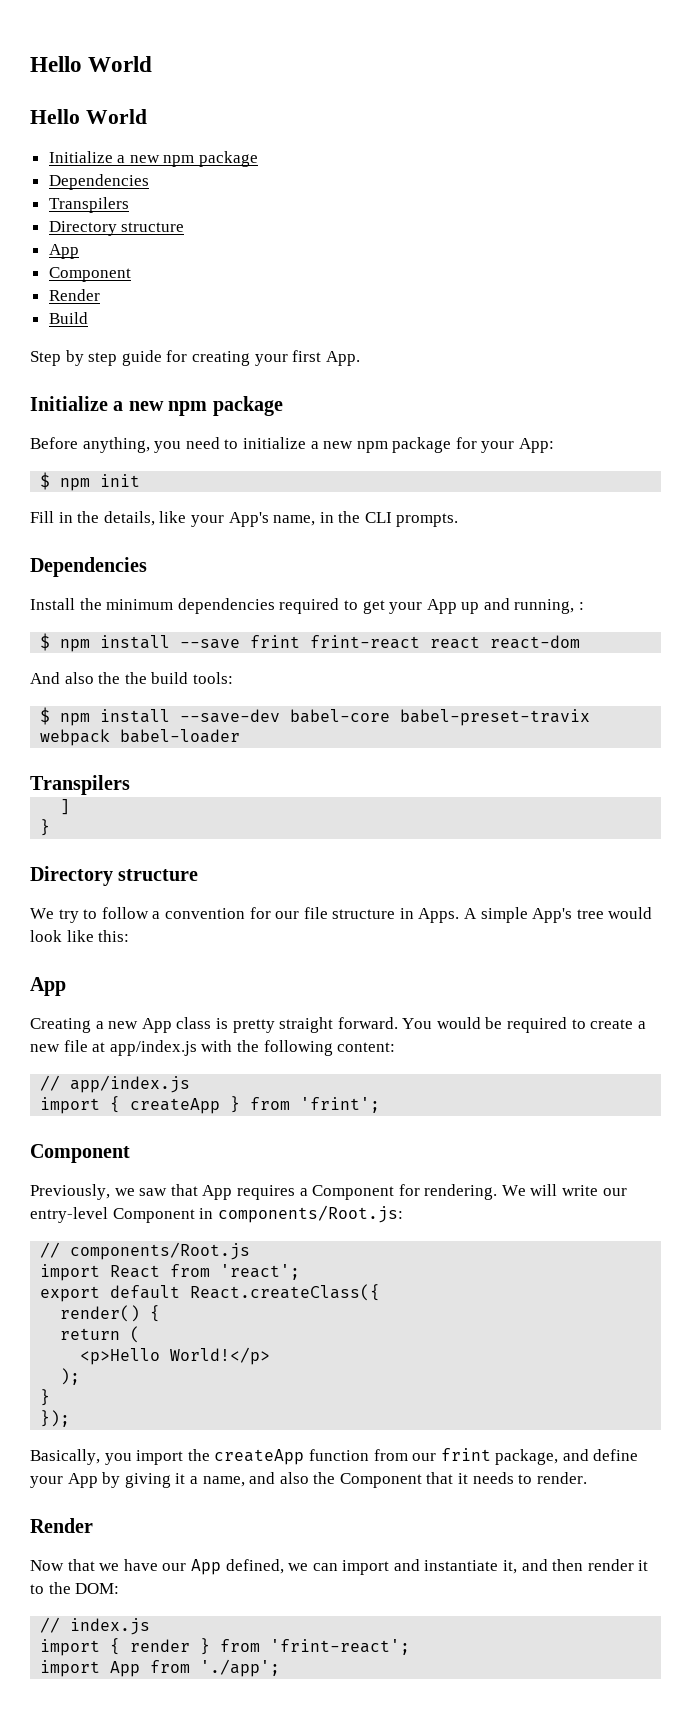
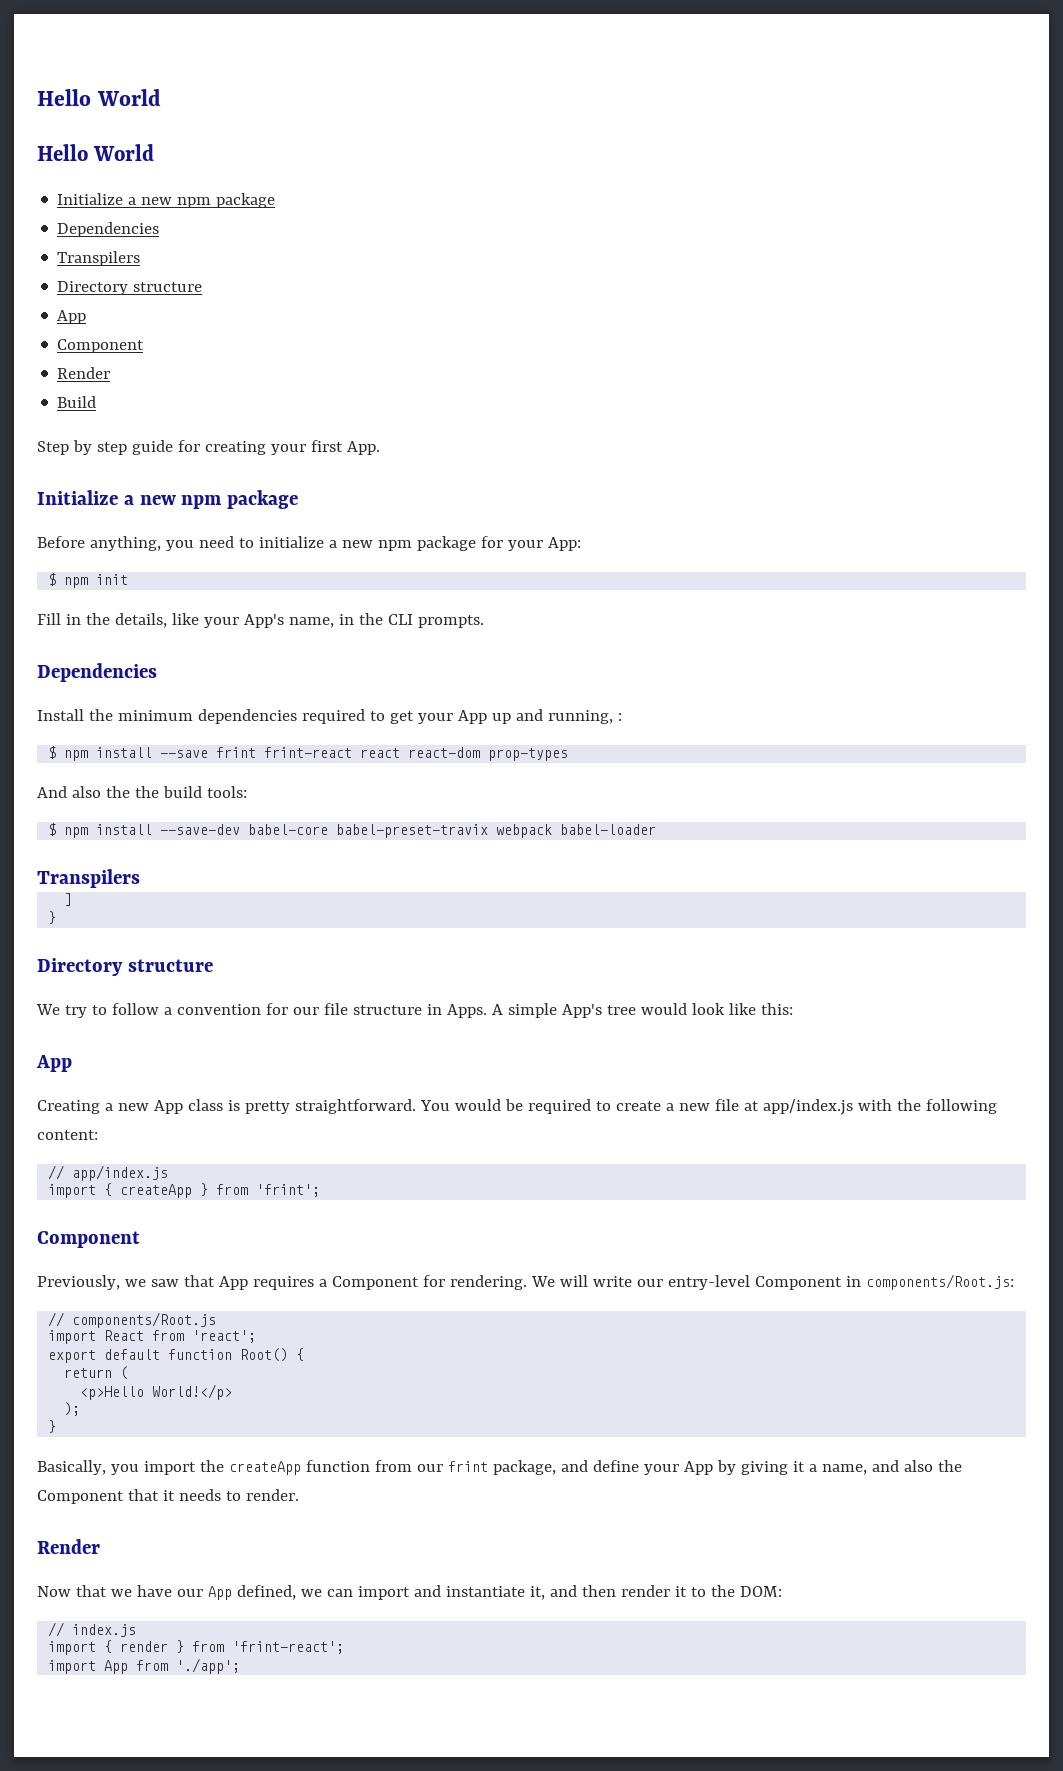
- $ npm install --save frint frint-react react react-dom
+ $ npm install --save frint frint-react react react-dom prop-types
- Creating a new App class is pretty straight forward.
+ Creating a new App class is pretty straightforward.
- export default React.createClass({
- render() {
+ export default function Root() {
- });

